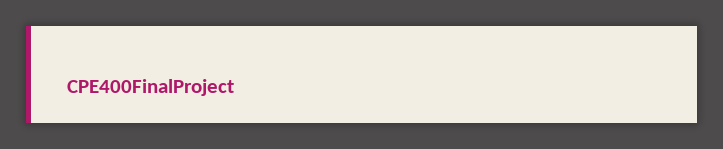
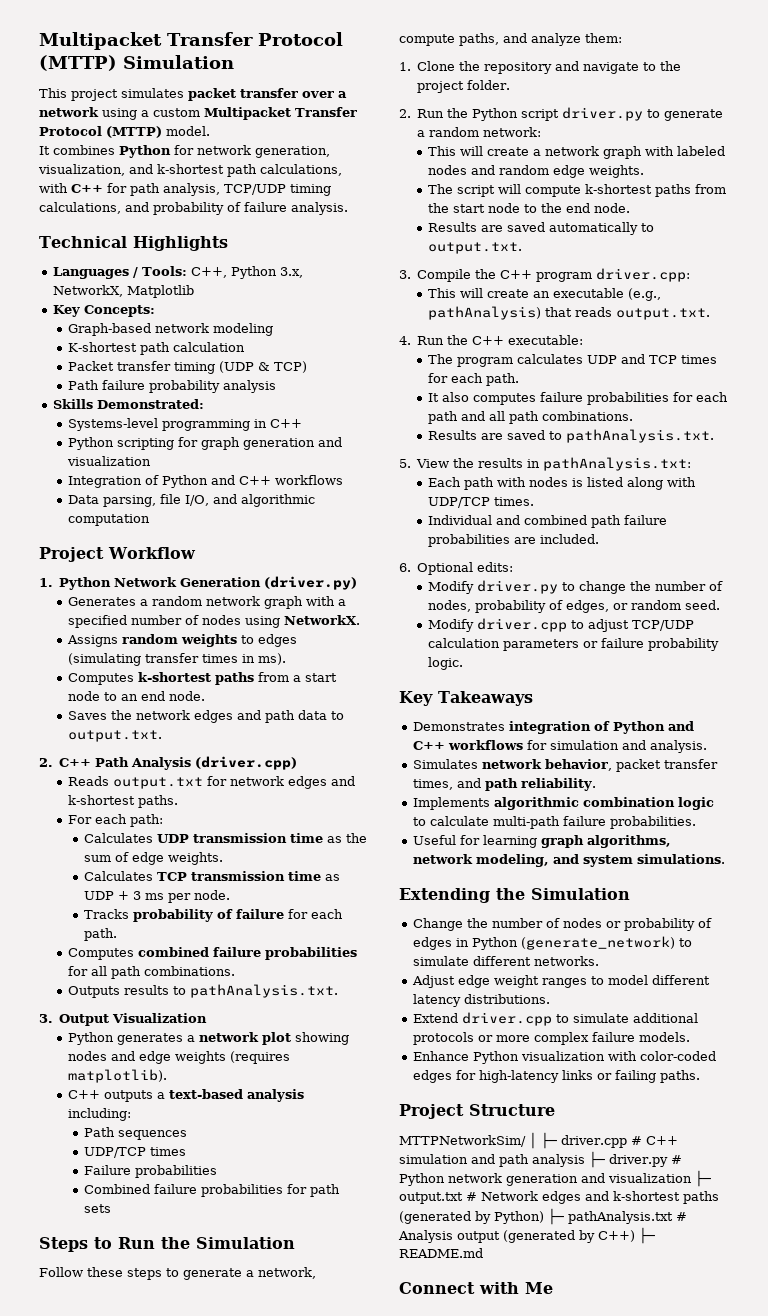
- CPE400FinalProject
+ Multipacket Transfer Protocol (MTTP) Simulation
+ This project simulates packet transfer over a network using a custom Multipacket Transfer Protocol (MTTP) model.
+ It combines Python for network generation, visualization, and k-shortest path calculations, with C++ for path analysis, TCP/UDP timing calculations, and probability of failure analysis.
+ Technical Highlights
+ Languages / Tools: C++, Python 3.x, NetworkX, Matplotlib
+ Key Concepts:
+ Graph-based network modeling
+ K-shortest path calculation
+ Packet transfer timing (UDP & TCP)
+ Path failure probability analysis
+ Skills Demonstrated:
+ Systems-level programming in C++
+ Python scripting for graph generation and visualization
+ Integration of Python and C++ workflows
+ Data parsing, file I/O, and algorithmic computation
+ Project Workflow
+ 1. Python Network Generation (driver.py)
+ Generates a random network graph with a specified number of nodes using NetworkX.
+ Assigns random weights to edges (simulating transfer times in ms).
+ Computes k-shortest paths from a start node to an end node.
+ Saves the network edges and path data to output.txt.
+ 2. C++ Path Analysis (driver.cpp)
+ Reads output.txt for network edges and k-shortest paths.
+ For each path:
+ Calculates UDP transmission time as the sum of edge weights.
+ Calculates TCP transmission time as UDP + 3 ms per node.
+ Tracks probability of failure for each path.
+ Computes combined failure probabilities for all path combinations.
+ Outputs results to pathAnalysis.txt.
+ 3. Output Visualization
+ Python generates a network plot showing nodes and edge weights (requires matplotlib).
+ C++ outputs a text-based analysis including:
+ Path sequences
+ UDP/TCP times
+ Failure probabilities
+ Combined failure probabilities for path sets
+ Steps to Run the Simulation
+ Follow these steps to generate a network, compute paths, and analyze them:
+ 1. Clone the repository and navigate to the project folder.
+ 2. Run the Python script driver.py to generate a random network:
+ This will create a network graph with labeled nodes and random edge weights.
+ The script will compute k-shortest paths from the start node to the end node.
+ Results are saved automatically to output.txt.
+ 3. Compile the C++ program driver.cpp:
+ This will create an executable (e.g., pathAnalysis) that reads output.txt.
+ 4. Run the C++ executable:
+ The program calculates UDP and TCP times for each path.
+ It also computes failure probabilities for each path and all path combinations.
+ Results are saved to pathAnalysis.txt.
+ 5. View the results in pathAnalysis.txt:
+ Each path with nodes is listed along with UDP/TCP times.
+ Individual and combined path failure probabilities are included.
+ 6. Optional edits:
+ Modify driver.py to change the number of nodes, probability of edges, or random seed.
+ Modify driver.cpp to adjust TCP/UDP calculation parameters or failure probability logic.
+ Key Takeaways
+ Demonstrates integration of Python and C++ workflows for simulation and analysis.
+ Simulates network behavior, packet transfer times, and path reliability.
+ Implements algorithmic combination logic to calculate multi-path failure probabilities.
+ Useful for learning graph algorithms, network modeling, and system simulations.
+ Extending the Simulation
+ Change the number of nodes or probability of edges in Python (generate_network) to simulate different networks.
+ Adjust edge weight ranges to model different latency distributions.
+ Extend driver.cpp to simulate additional protocols or more complex failure models.
+ Enhance Python visualization with color-coded edges for high-latency links or failing paths.
+ Project Structure
+ MTTPNetworkSim/ │ ├─ driver.cpp # C++ simulation and path analysis ├─ driver.py # Python network generation and visualization ├─ output.txt # Network edges and k-shortest paths (generated by Python) ├─ pathAnalysis.txt # Analysis output (generated by C++) ├─ README.md
+ Connect with Me

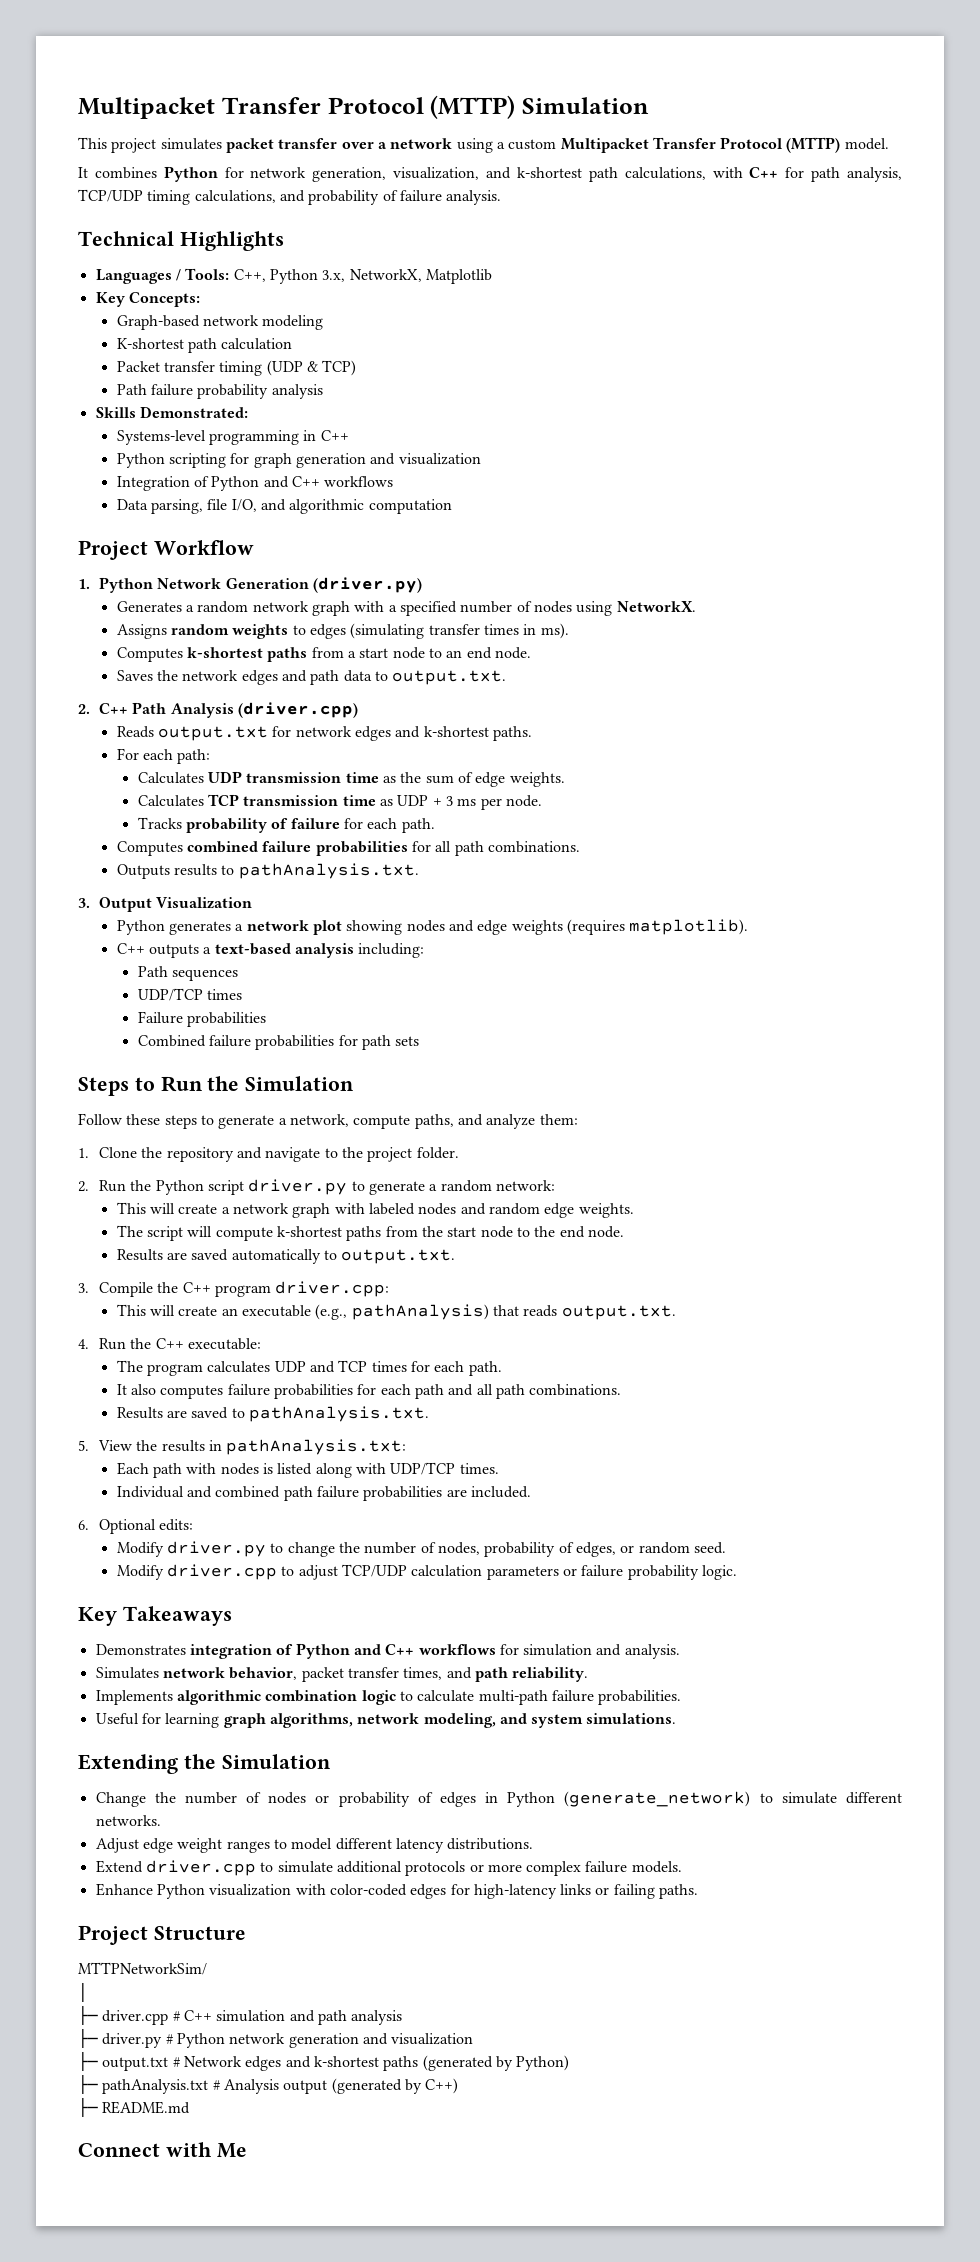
- MTTPNetworkSim/ │ ├─ driver.cpp # C++ simulation and path analysis ├─ driver.py # Python network generation and visualization ├─ output.txt # Network edges and k-shortest paths (generated by Python) ├─ pathAnalysis.txt # Analysis output (generated by C++) ├─ README.md
+ MTTPNetworkSim/
+ │
+ ├─ driver.cpp # C++ simulation and path analysis
+ ├─ driver.py # Python network generation and visualization
+ ├─ output.txt # Network edges and k-shortest paths (generated by Python)
+ ├─ pathAnalysis.txt # Analysis output (generated by C++)
+ ├─ README.md

